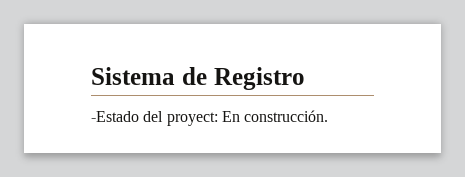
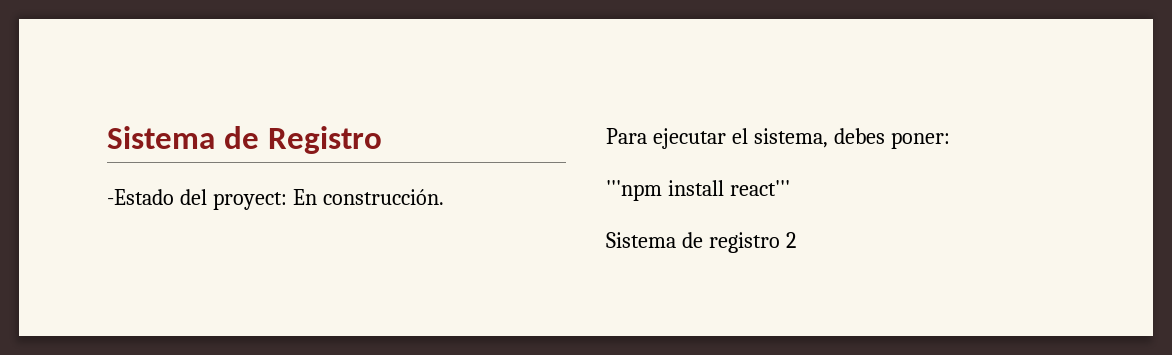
+ Para ejecutar el sistema, debes poner:
+ '''npm install react'''
+ Sistema de registro 2

